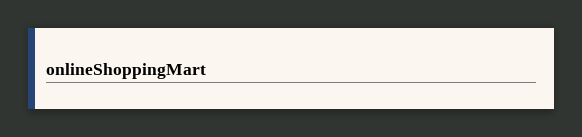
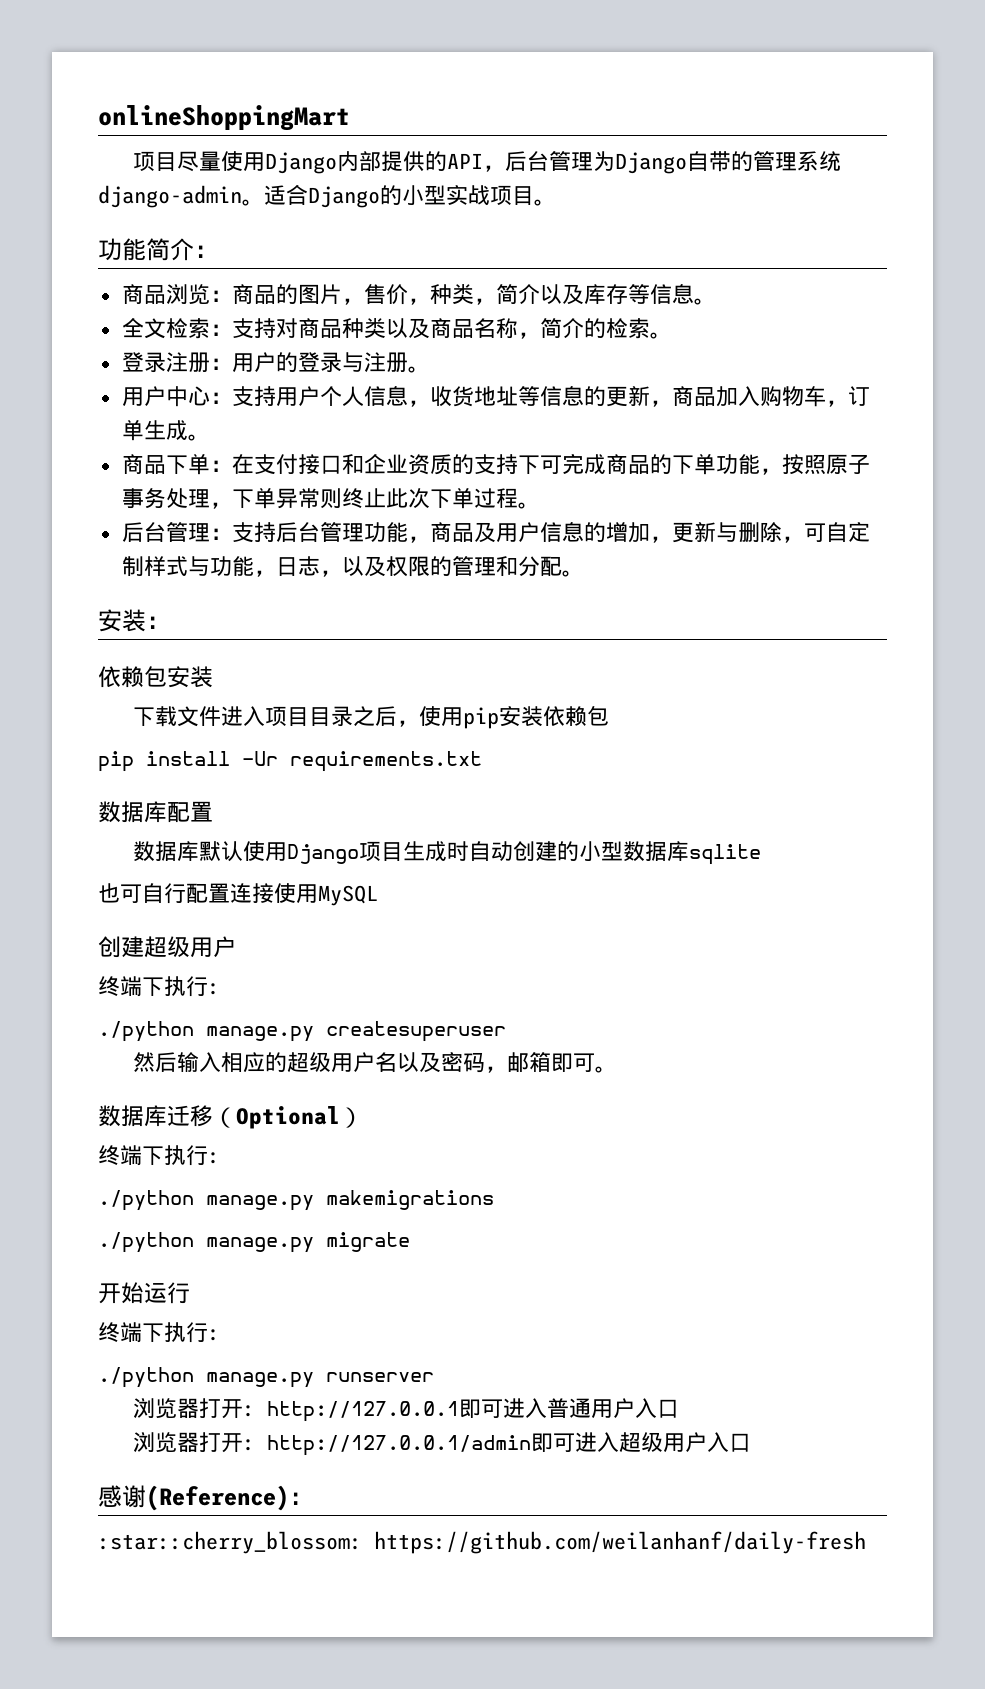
+ 项目尽量使用Django内部提供的API，后台管理为Django自带的管理系统django-admin。适合Django的小型实战项目。
+ 功能简介：
+ 商品浏览：商品的图片，售价，种类，简介以及库存等信息。
+ 全文检索：支持对商品种类以及商品名称，简介的检索。
+ 登录注册：用户的登录与注册。
+ 用户中心：支持用户个人信息，收货地址等信息的更新，商品加入购物车，订单生成。
+ 商品下单：在支付接口和企业资质的支持下可完成商品的下单功能，按照原子事务处理，下单异常则终止此次下单过程。
+ 后台管理：支持后台管理功能，商品及用户信息的增加，更新与删除，可自定制样式与功能，日志，以及权限的管理和分配。
+ 安装：
+ 依赖包安装
+ 下载文件进入项目目录之后，使用pip安装依赖包
+ pip install -Ur requirements.txt
+ 数据库配置
+ 数据库默认使用Django项目生成时自动创建的小型数据库sqlite
+ 也可自行配置连接使用MySQL
+ 创建超级用户
+ 终端下执行:
+ ./python manage.py createsuperuser
+ 然后输入相应的超级用户名以及密码，邮箱即可。
+ 数据库迁移（Optional）
+ 终端下执行:
+ ./python manage.py makemigrations
+ ./python manage.py migrate
+ 开始运行
+ 终端下执行:
+ ./python manage.py runserver
+ 浏览器打开: http://127.0.0.1即可进入普通用户入口
+ 浏览器打开: http://127.0.0.1/admin即可进入超级用户入口
+ 感谢(Reference)：
+ :star::cherry_blossom: https://github.com/weilanhanf/daily-fresh

